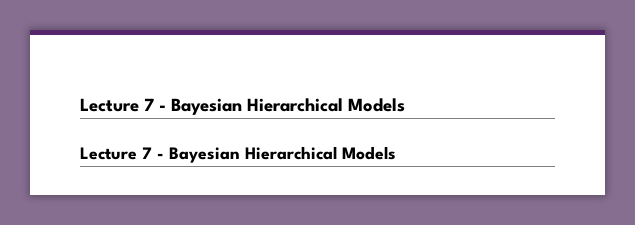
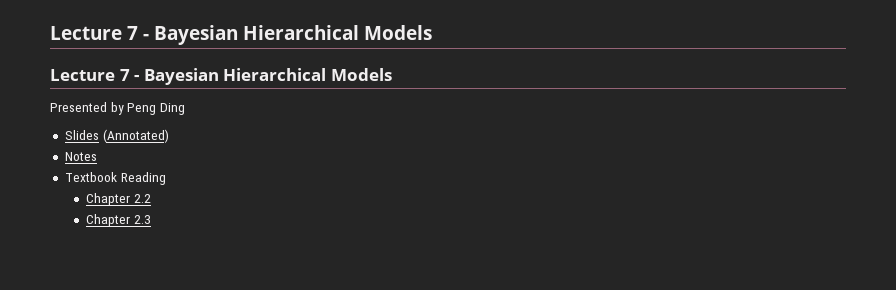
+ Presented by Peng Ding
+ Slides (Annotated)
+ Notes
+ Textbook Reading
+ Chapter 2.2
+ Chapter 2.3

